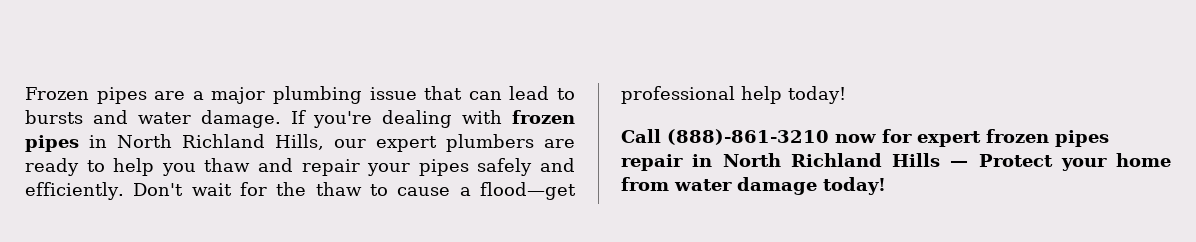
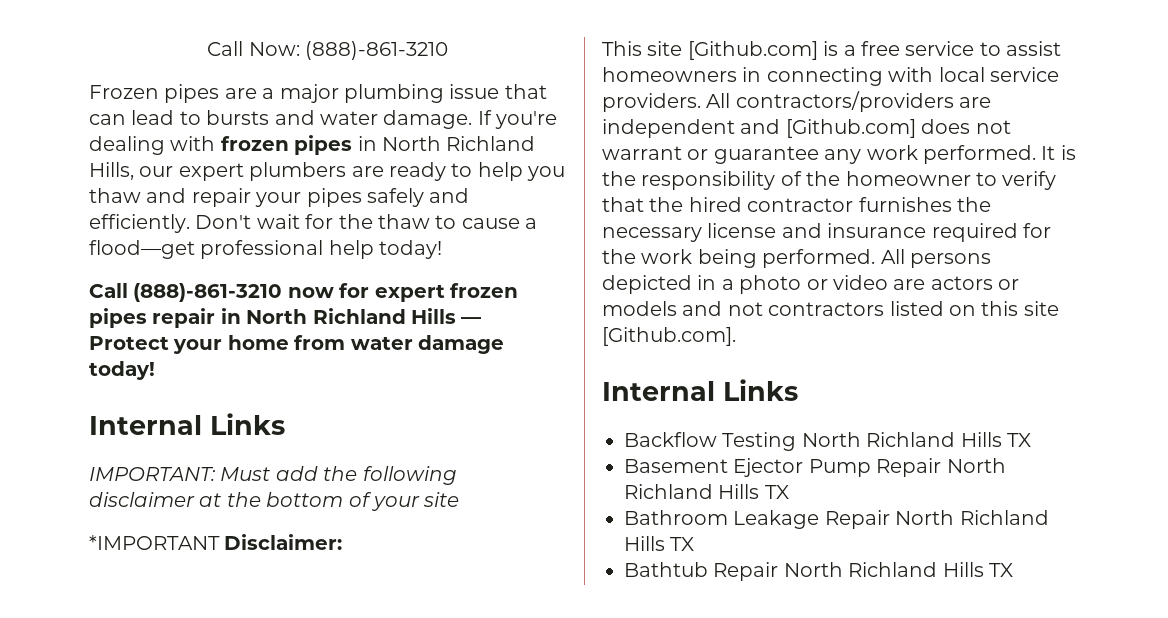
+ Call Now: (888)-861-3210
  Call (888)-861-3210 now for expert frozen pipes repair in North Richland Hills — Protect your home from water damage today!
+ Internal Links
+ IMPORTANT: Must add the following disclaimer at the bottom of your site
+ *IMPORTANT Disclaimer:
+ This site [Github.com] is a free service to assist homeowners in connecting with local service providers. All contractors/providers are independent and [Github.com] does not warrant or guarantee any work performed. It is the responsibility of the homeowner to verify that the hired contractor furnishes the necessary license and insurance required for the work being performed. All persons depicted in a photo or video are actors or models and not contractors listed on this site [Github.com].
+ Internal Links
+ Backflow Testing North Richland Hills TX
+ Basement Ejector Pump Repair North Richland Hills TX
+ Bathroom Leakage Repair North Richland Hills TX
+ Bathtub Repair North Richland Hills TX

